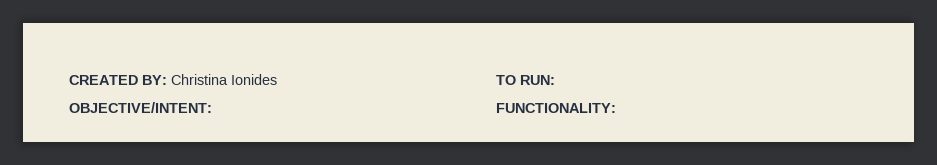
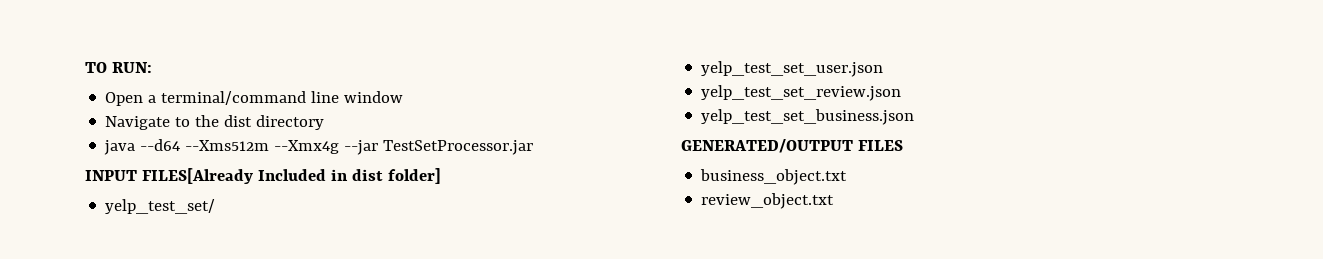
- CREATED BY: Christina Ionides
- OBJECTIVE/INTENT:
  TO RUN:
- FUNCTIONALITY:
+ Open a terminal/command line window
+ Navigate to the dist directory
+ java -‐d64 -‐Xms512m -‐Xmx4g -‐jar TestSetProcessor.jar
+ INPUT FILES[Already Included in dist folder]
+ yelp_test_set/
+ yelp_test_set_user.json
+ yelp_test_set_review.json
+ yelp_test_set_business.json
+ GENERATED/OUTPUT FILES
+ business_object.txt
+ review_object.txt

